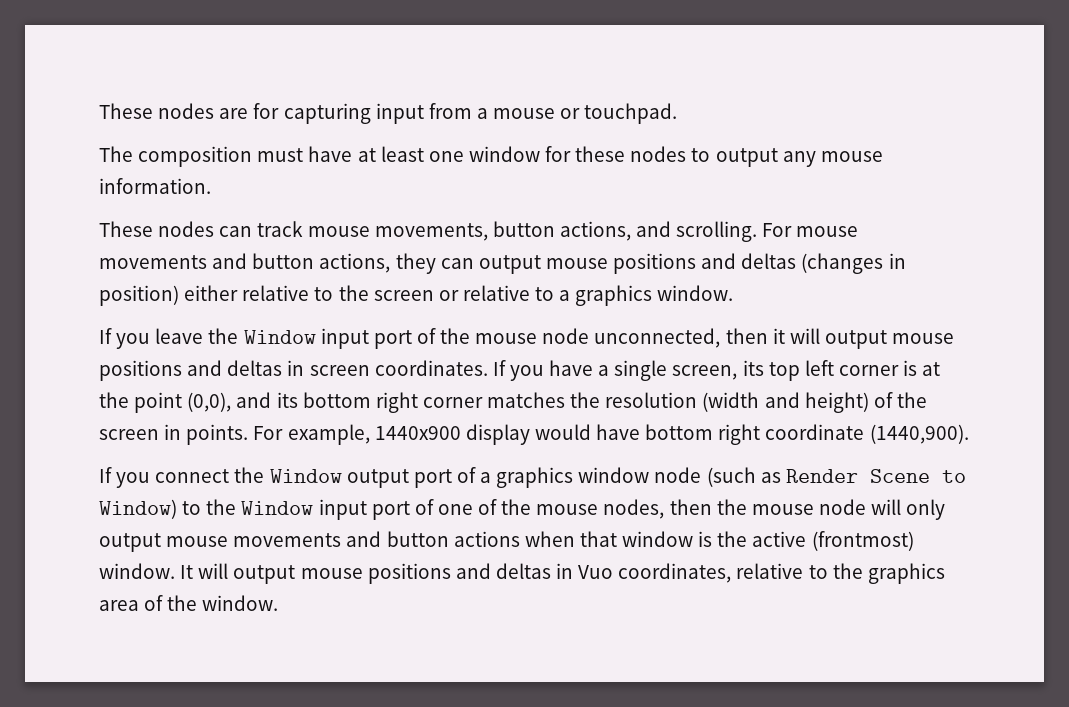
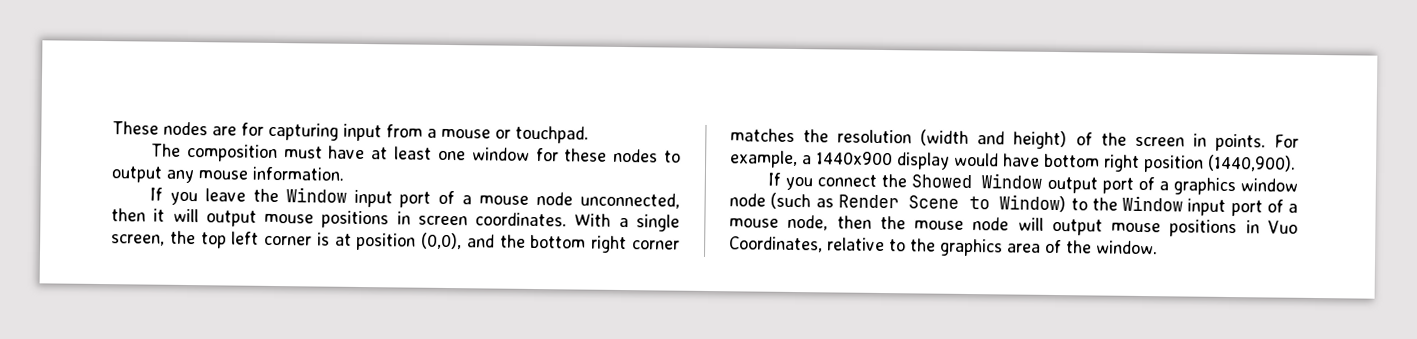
- These nodes can track mouse movements, button actions, and scrolling. For mouse movements and button actions, they can output mouse positions and deltas (changes in position) either relative to the screen or relative to a graphics window.
- If you leave the Window input port of the mouse node unconnected, then it will output mouse positions and deltas in screen coordinates.
+ If you leave the Window input port of a mouse node unconnected, then it will output mouse positions in screen coordinates.
- If you have a single screen, its top left corner is at the point (0,0), and its bottom right corner matches the resolution (width and height) of the screen in points.
+ With a single screen, the top left corner is at position (0,0), and the bottom right corner matches the resolution (width and height) of the screen in points.
- For example, 1440x900 display would have bottom right coordinate (1440,900).
+ For example, a 1440x900 display would have bottom right position (1440,900).
- If you connect the Window output port of a graphics window node (such as Render Scene to Window) to the Window input port of one of the mouse nodes, then the mouse node will only output mouse movements and button actions when that window is the active (frontmost) window. It will output mouse positions and deltas in Vuo coordinates, relative to the graphics area of the window.
+ If you connect the Showed Window output port of a graphics window node (such as Render Scene to Window) to the Window input port of a mouse node, then the mouse node will output mouse positions in Vuo Coordinates, relative to the graphics area of the window.

